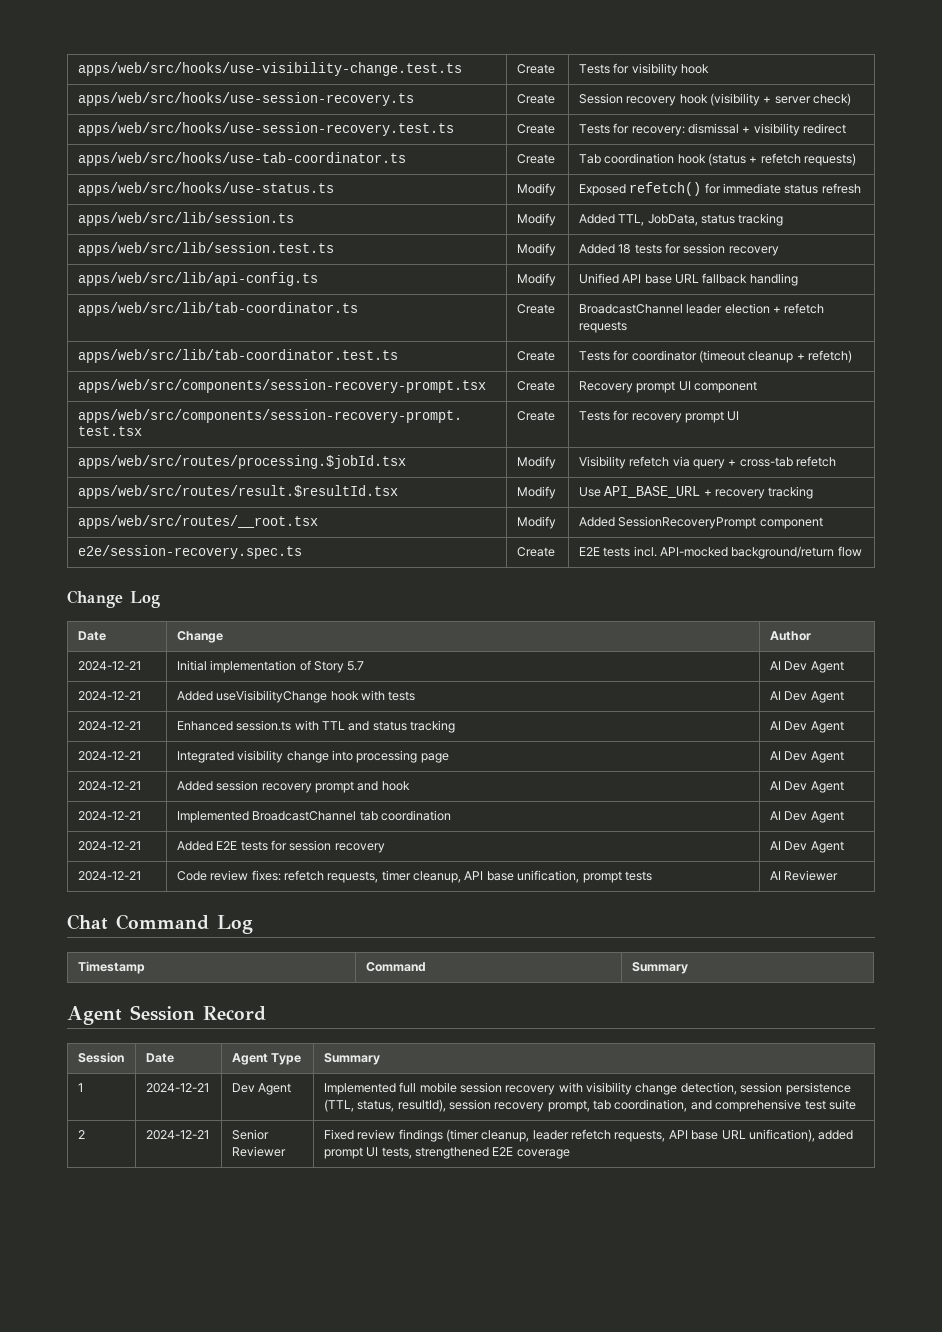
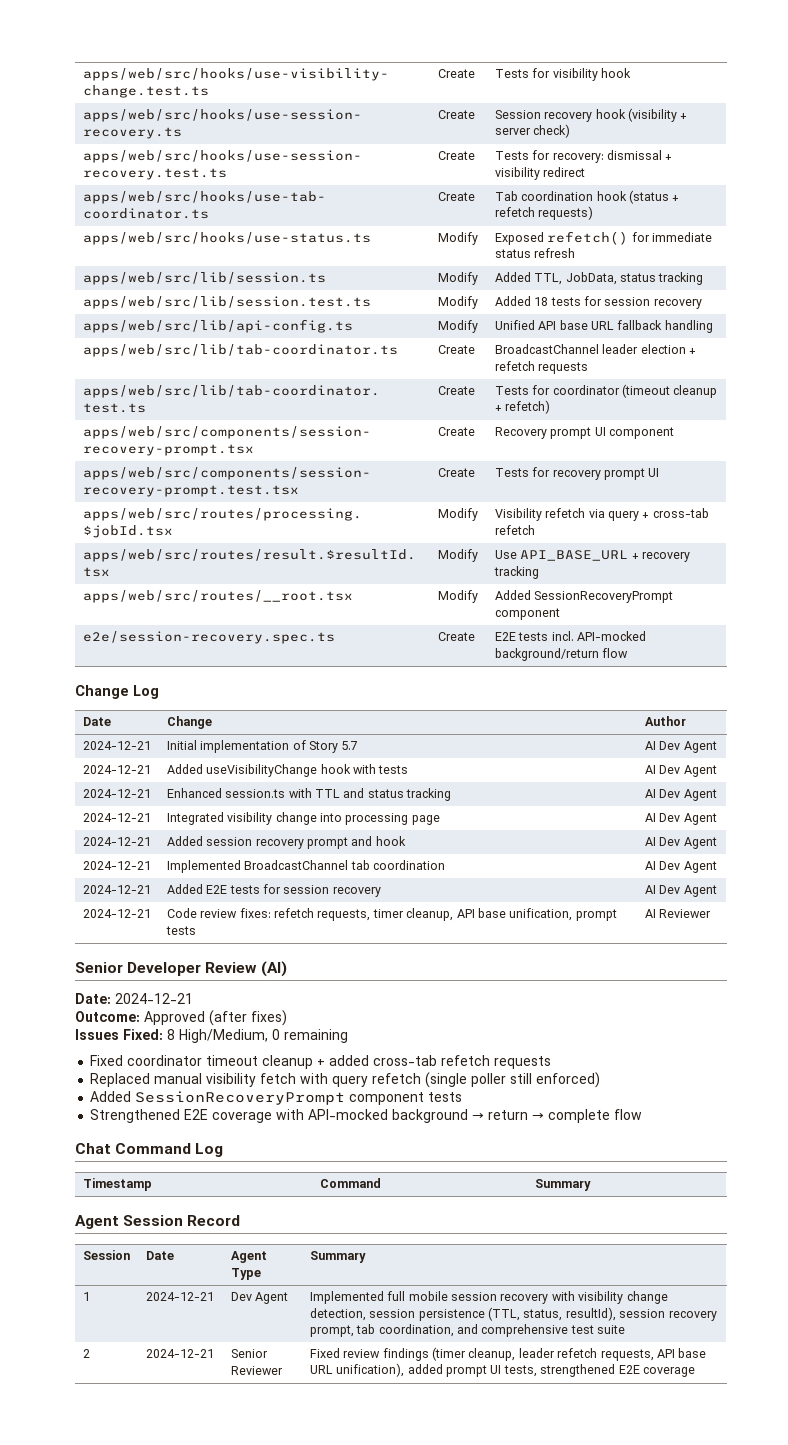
+ Senior Developer Review (AI)
+ Date: 2024-12-21
+ Outcome: Approved (after fixes)
+ Issues Fixed: 8 High/Medium, 0 remaining
+ Fixed coordinator timeout cleanup + added cross-tab refetch requests
+ Replaced manual visibility fetch with query refetch (single poller still enforced)
+ Added SessionRecoveryPrompt component tests
+ Strengthened E2E coverage with API-mocked background → return → complete flow

